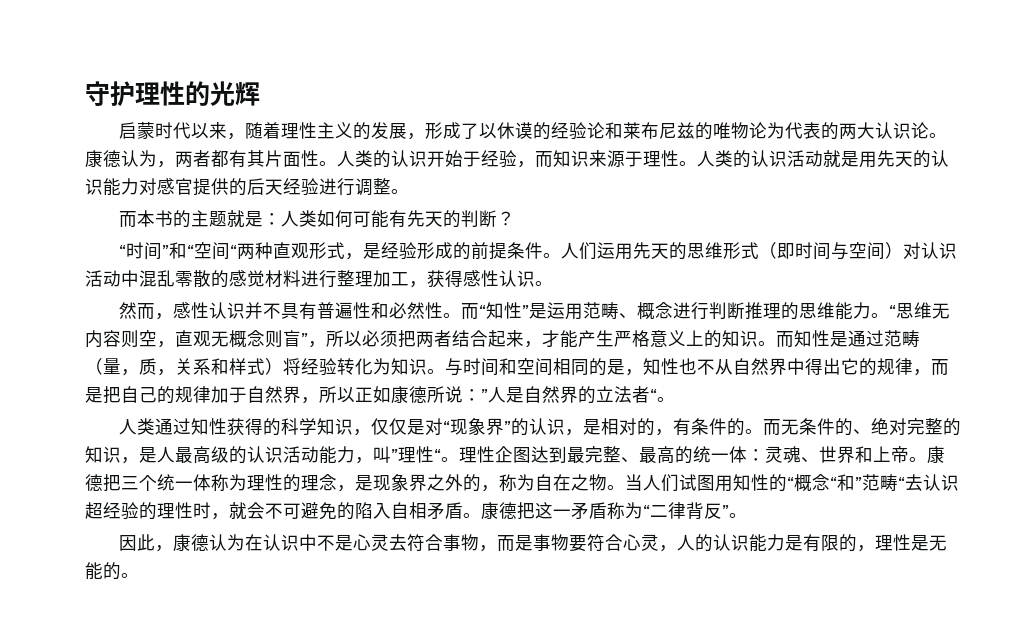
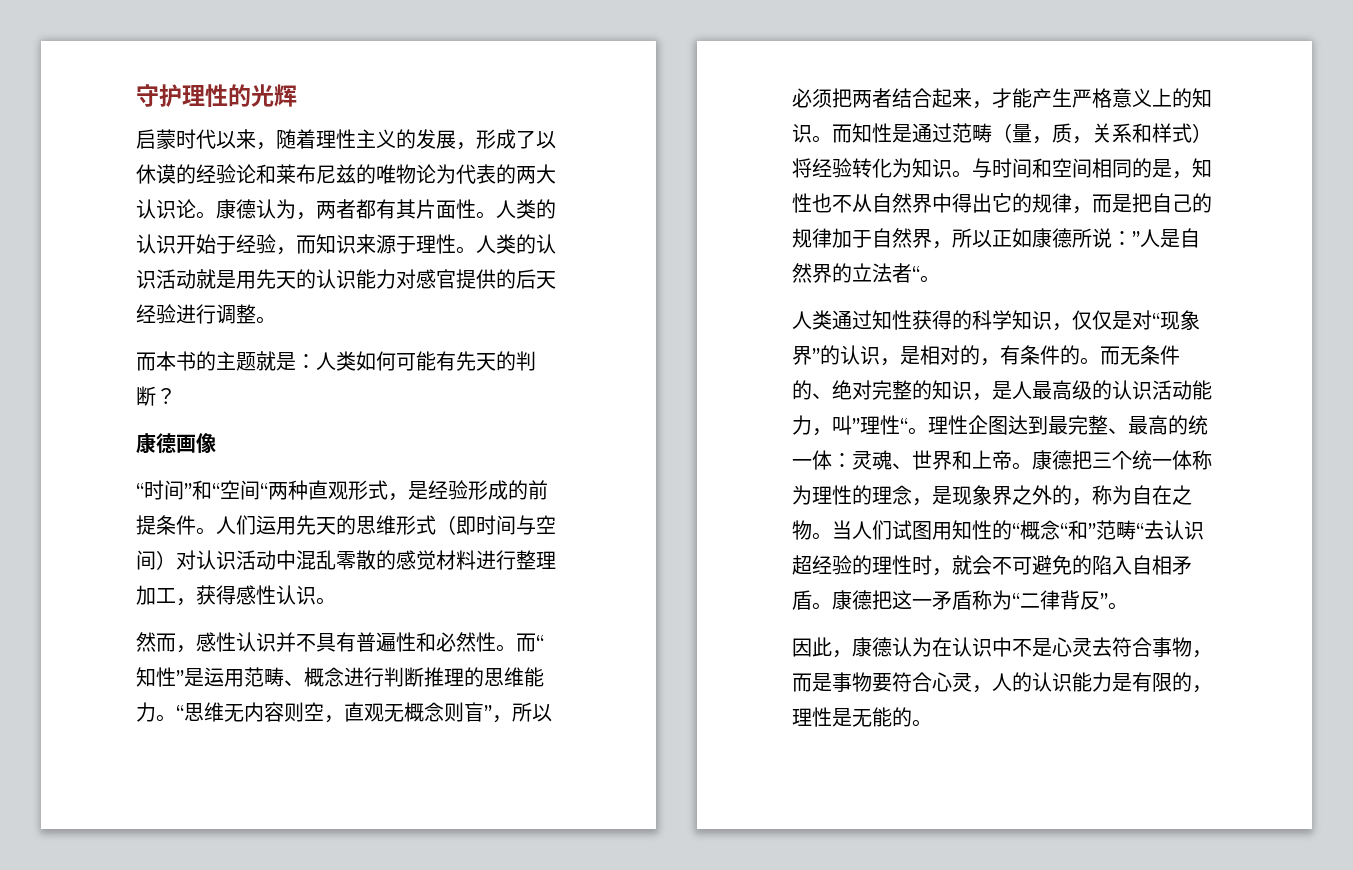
+ 康德画像

